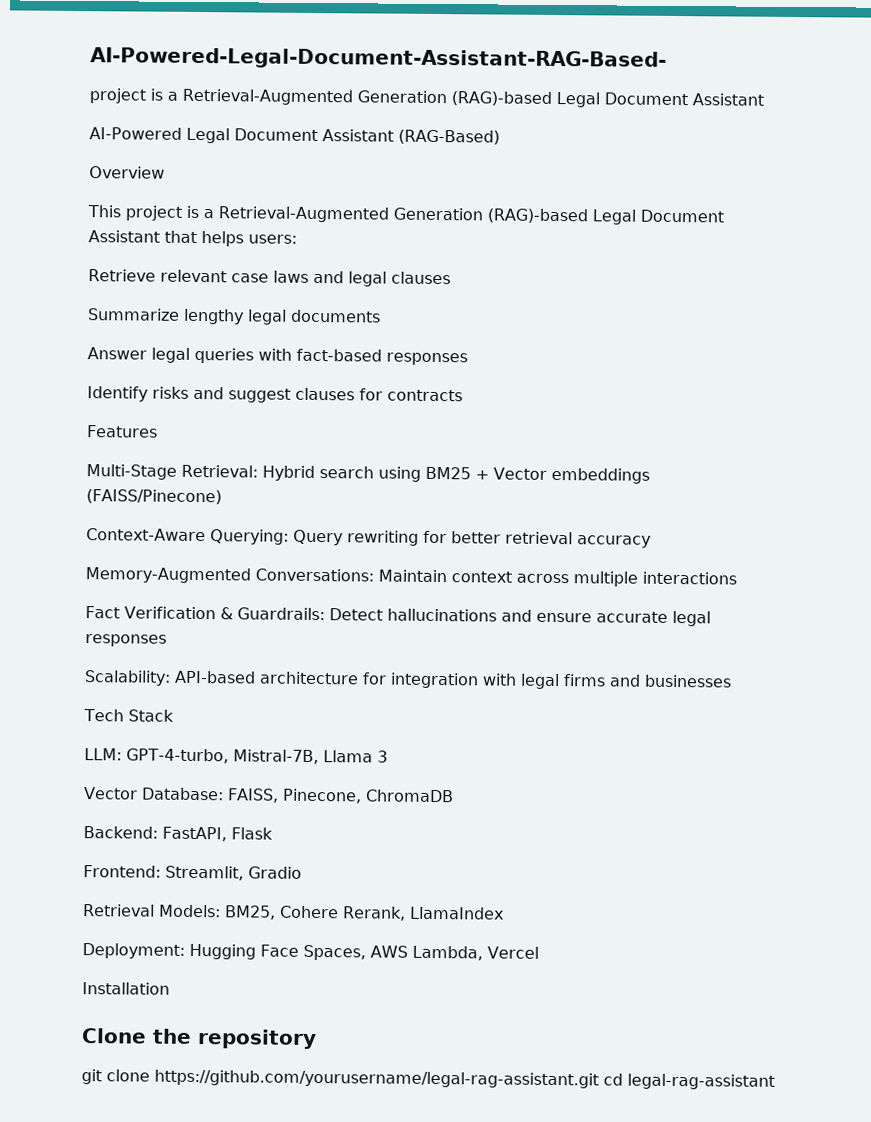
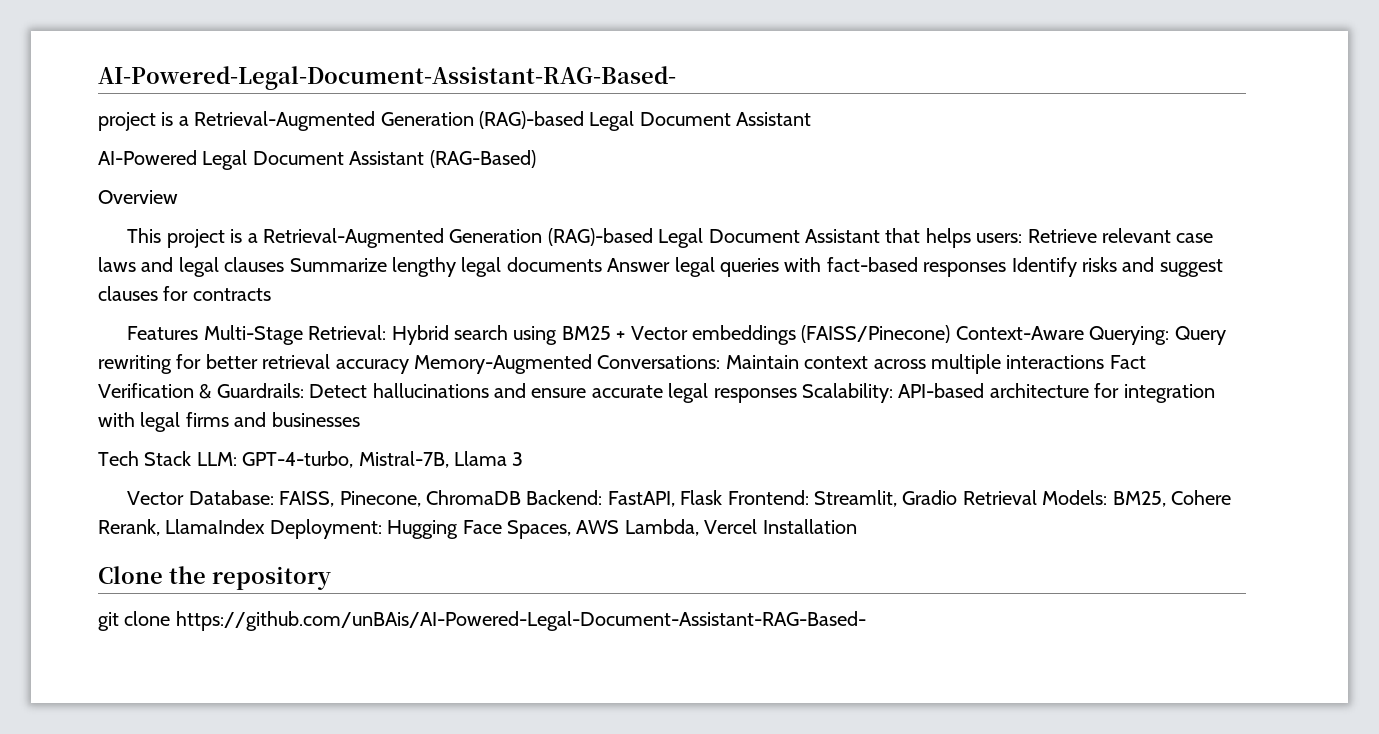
- This project is a Retrieval-Augmented Generation (RAG)-based Legal Document Assistant that helps users:
- Retrieve relevant case laws and legal clauses
- Summarize lengthy legal documents
- Answer legal queries with fact-based responses
- Identify risks and suggest clauses for contracts
+ This project is a Retrieval-Augmented Generation (RAG)-based Legal Document Assistant that helps users: Retrieve relevant case laws and legal clauses Summarize lengthy legal documents Answer legal queries with fact-based responses Identify risks and suggest clauses for contracts
- Features
- Multi-Stage Retrieval: Hybrid search using BM25 + Vector embeddings (FAISS/Pinecone)
- Context-Aware Querying: Query rewriting for better retrieval accuracy
- Memory-Augmented Conversations: Maintain context across multiple interactions
- Fact Verification & Guardrails: Detect hallucinations and ensure accurate legal responses
- Scalability: API-based architecture for integration with legal firms and businesses
+ Features Multi-Stage Retrieval: Hybrid search using BM25 + Vector embeddings (FAISS/Pinecone) Context-Aware Querying: Query rewriting for better retrieval accuracy Memory-Augmented Conversations: Maintain context across multiple interactions Fact Verification & Guardrails: Detect hallucinations and ensure accurate legal responses Scalability: API-based architecture for integration with legal firms and businesses
- Tech Stack
- LLM: GPT-4-turbo, Mistral-7B, Llama 3
+ Tech Stack LLM: GPT-4-turbo, Mistral-7B, Llama 3
- Vector Database: FAISS, Pinecone, ChromaDB
- Backend: FastAPI, Flask
- Frontend: Streamlit, Gradio
- Retrieval Models: BM25, Cohere Rerank, LlamaIndex
- Deployment: Hugging Face Spaces, AWS Lambda, Vercel
- Installation
+ Vector Database: FAISS, Pinecone, ChromaDB Backend: FastAPI, Flask Frontend: Streamlit, Gradio Retrieval Models: BM25, Cohere Rerank, LlamaIndex Deployment: Hugging Face Spaces, AWS Lambda, Vercel Installation
- git clone https://github.com/yourusername/legal-rag-assistant.git cd legal-rag-assistant
+ git clone https://github.com/unBAis/AI-Powered-Legal-Document-Assistant-RAG-Based-

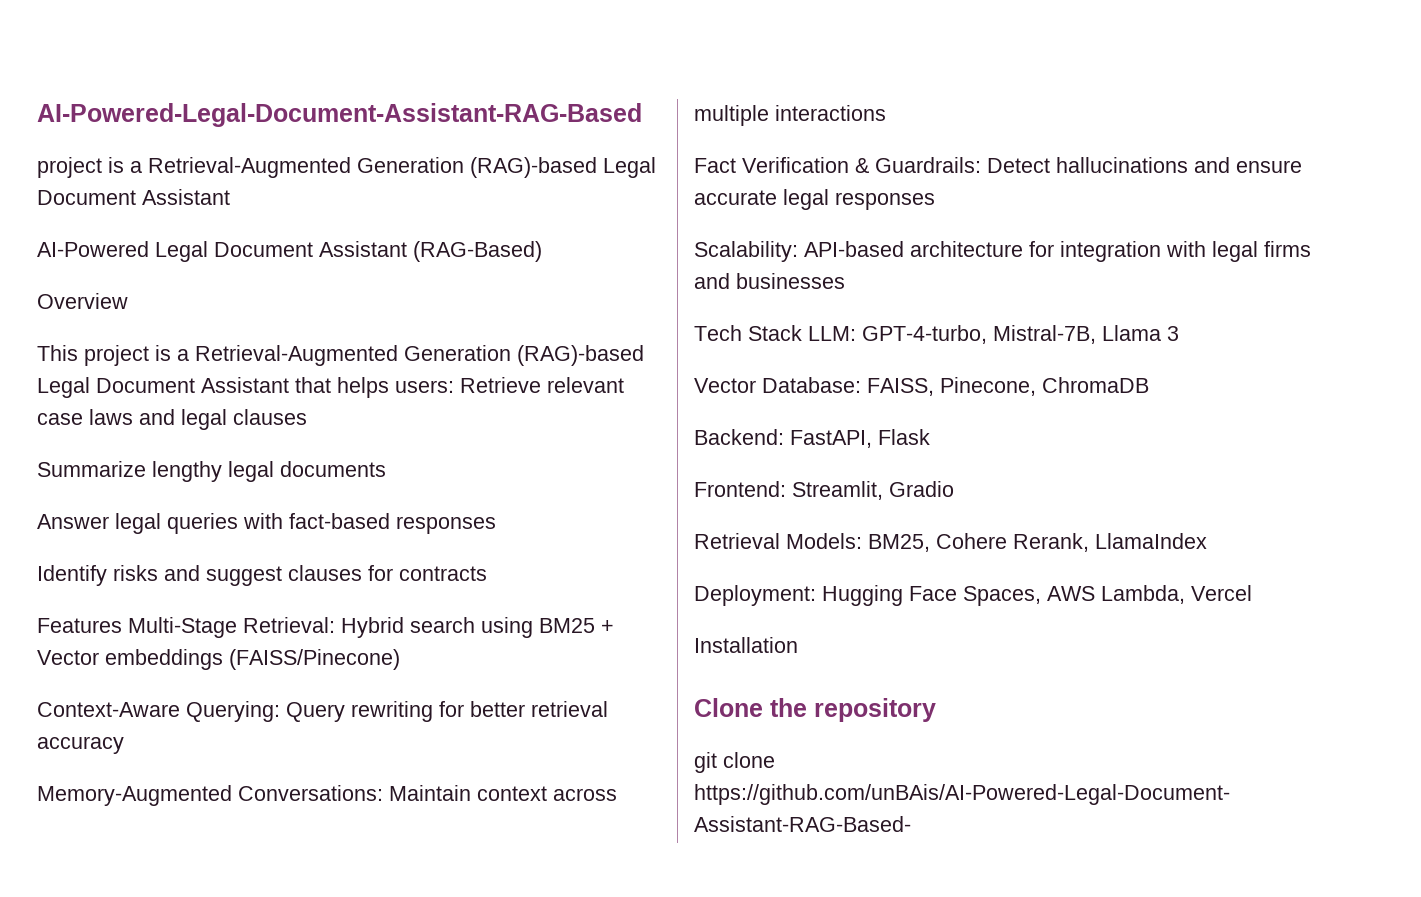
- AI-Powered-Legal-Document-Assistant-RAG-Based-
+ AI-Powered-Legal-Document-Assistant-RAG-Based
- This project is a Retrieval-Augmented Generation (RAG)-based Legal Document Assistant that helps users: Retrieve relevant case laws and legal clauses Summarize lengthy legal documents Answer legal queries with fact-based responses Identify risks and suggest clauses for contracts
+ This project is a Retrieval-Augmented Generation (RAG)-based Legal Document Assistant that helps users: Retrieve relevant case laws and legal clauses
+ Summarize lengthy legal documents
+ Answer legal queries with fact-based responses
+ Identify risks and suggest clauses for contracts
- Features Multi-Stage Retrieval: Hybrid search using BM25 + Vector embeddings (FAISS/Pinecone) Context-Aware Querying: Query rewriting for better retrieval accuracy Memory-Augmented Conversations: Maintain context across multiple interactions Fact Verification & Guardrails: Detect hallucinations and ensure accurate legal responses Scalability: API-based architecture for integration with legal firms and businesses
+ Features Multi-Stage Retrieval: Hybrid search using BM25 + Vector embeddings (FAISS/Pinecone)
+ Context-Aware Querying: Query rewriting for better retrieval accuracy
+ Memory-Augmented Conversations: Maintain context across multiple interactions
+ Fact Verification & Guardrails: Detect hallucinations and ensure accurate legal responses
+ Scalability: API-based architecture for integration with legal firms and businesses
- Vector Database: FAISS, Pinecone, ChromaDB Backend: FastAPI, Flask Frontend: Streamlit, Gradio Retrieval Models: BM25, Cohere Rerank, LlamaIndex Deployment: Hugging Face Spaces, AWS Lambda, Vercel Installation
+ Vector Database: FAISS, Pinecone, ChromaDB
+ Backend: FastAPI, Flask
+ Frontend: Streamlit, Gradio
+ Retrieval Models: BM25, Cohere Rerank, LlamaIndex
+ Deployment: Hugging Face Spaces, AWS Lambda, Vercel
+ Installation

